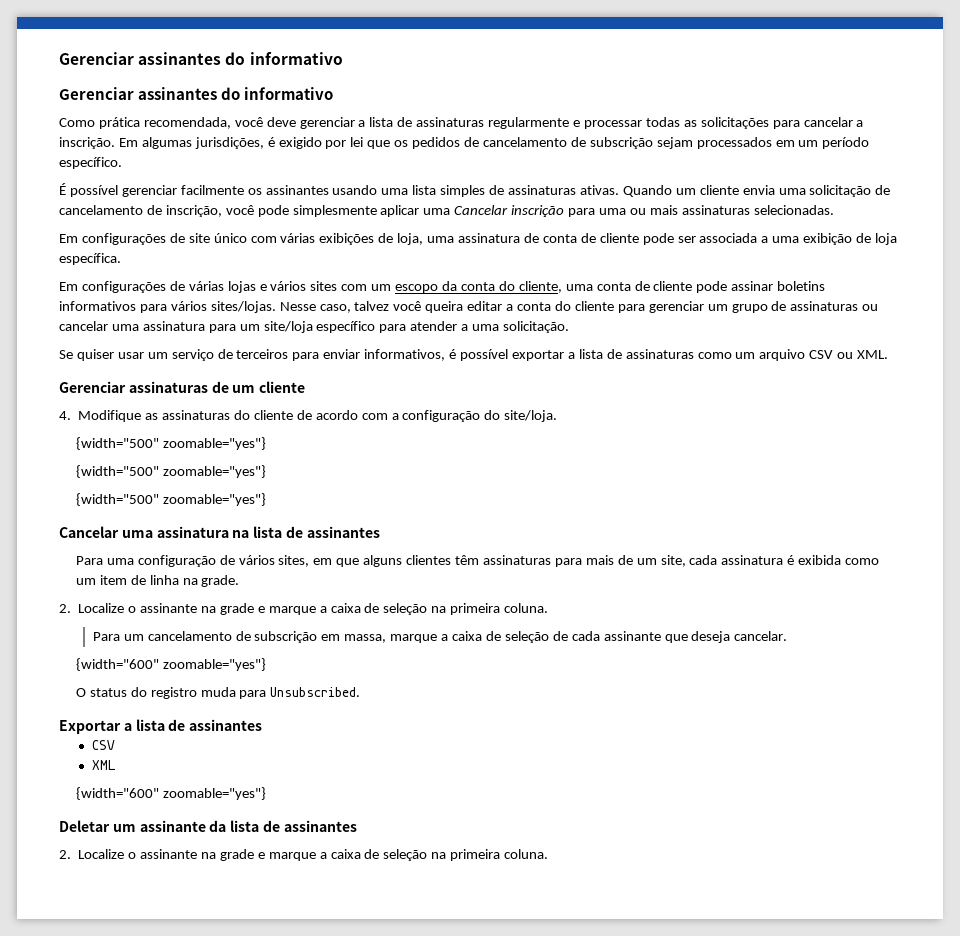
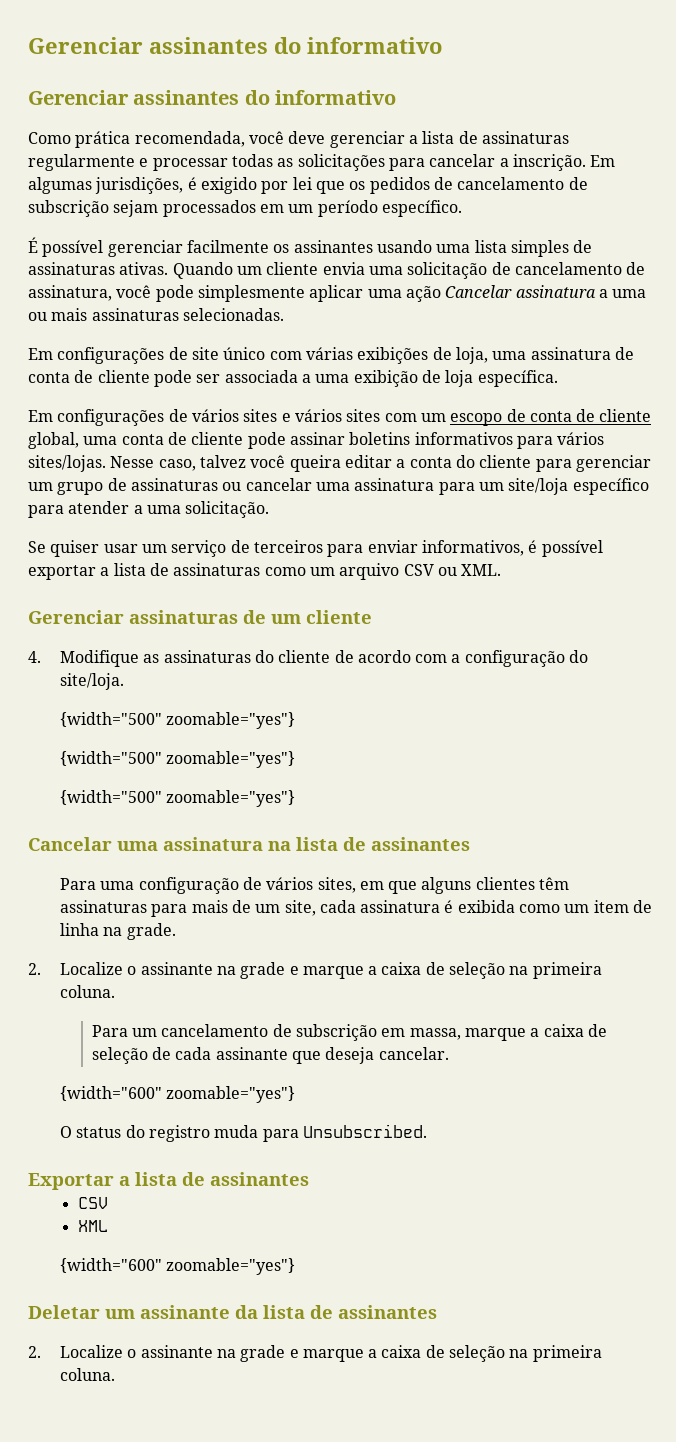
- Quando um cliente envia uma solicitação de cancelamento de inscrição, você pode simplesmente aplicar uma Cancelar inscrição para uma ou mais assinaturas selecionadas.
+ Quando um cliente envia uma solicitação de cancelamento de assinatura, você pode simplesmente aplicar uma ação Cancelar assinatura a uma ou mais assinaturas selecionadas.
- Em configurações de várias lojas e vários sites com um escopo da conta do cliente, uma conta de cliente pode assinar boletins informativos para vários sites/lojas.
+ Em configurações de vários sites e vários sites com um escopo de conta de cliente global, uma conta de cliente pode assinar boletins informativos para vários sites/lojas.

